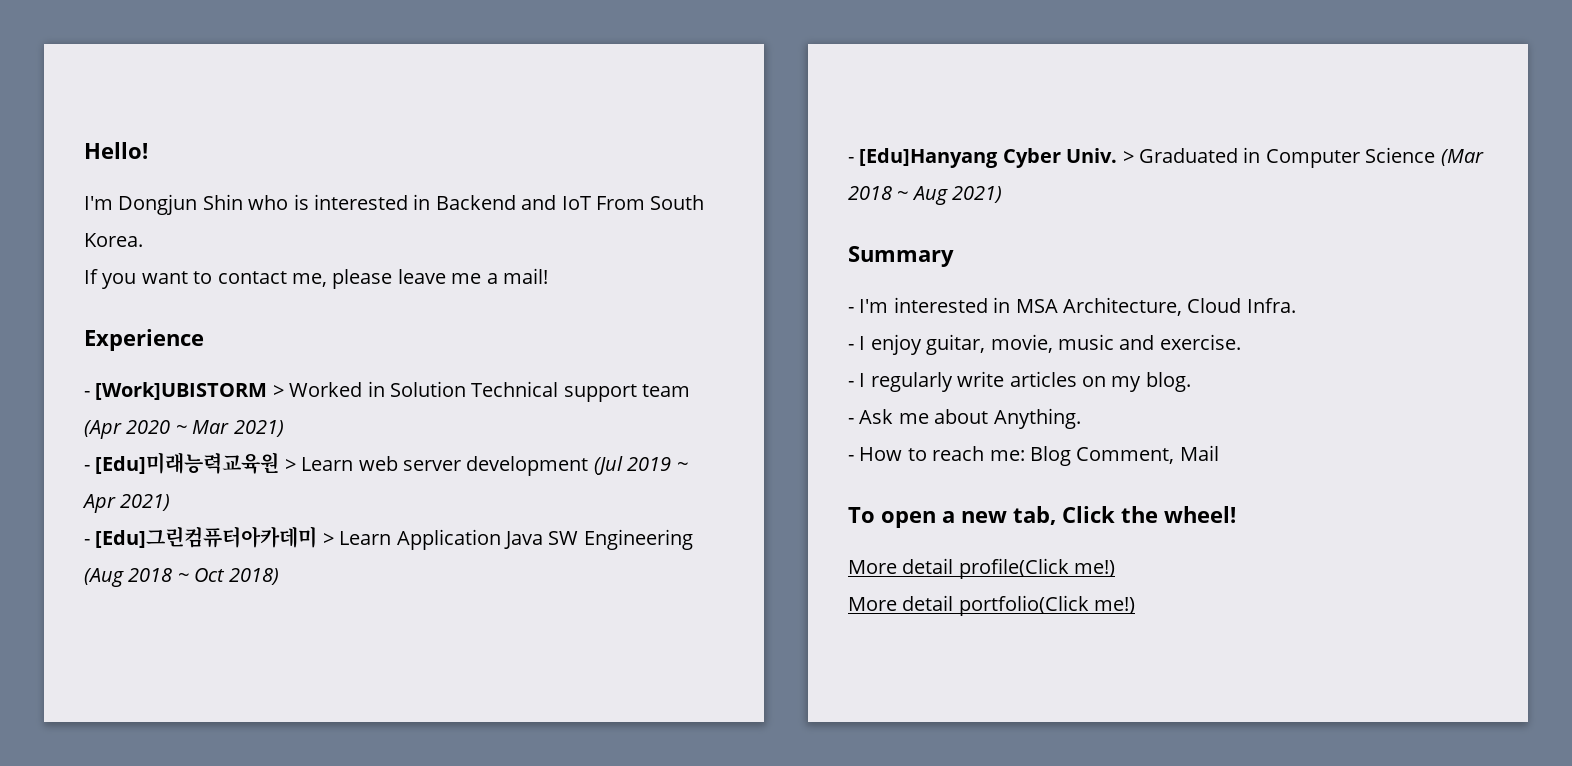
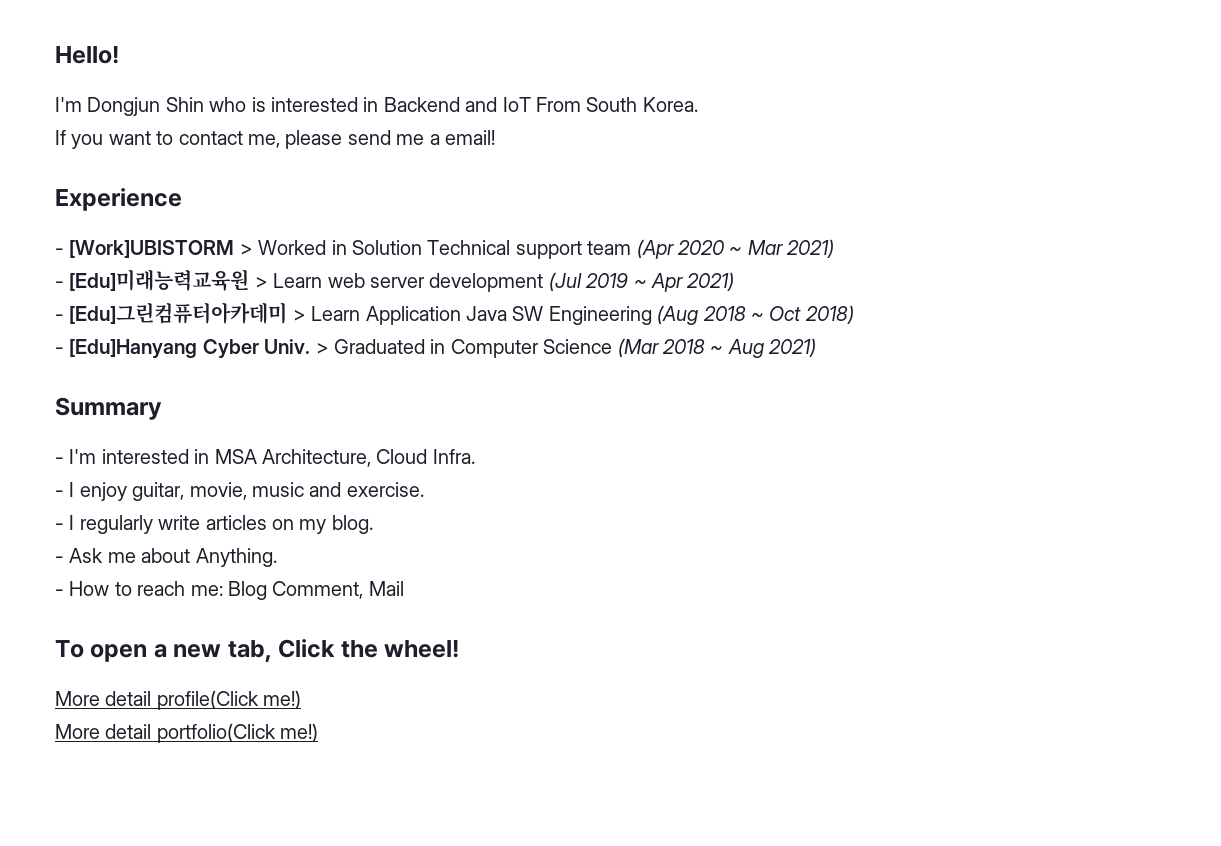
- If you want to contact me, please leave me a mail!
+ If you want to contact me, please send me a email!

